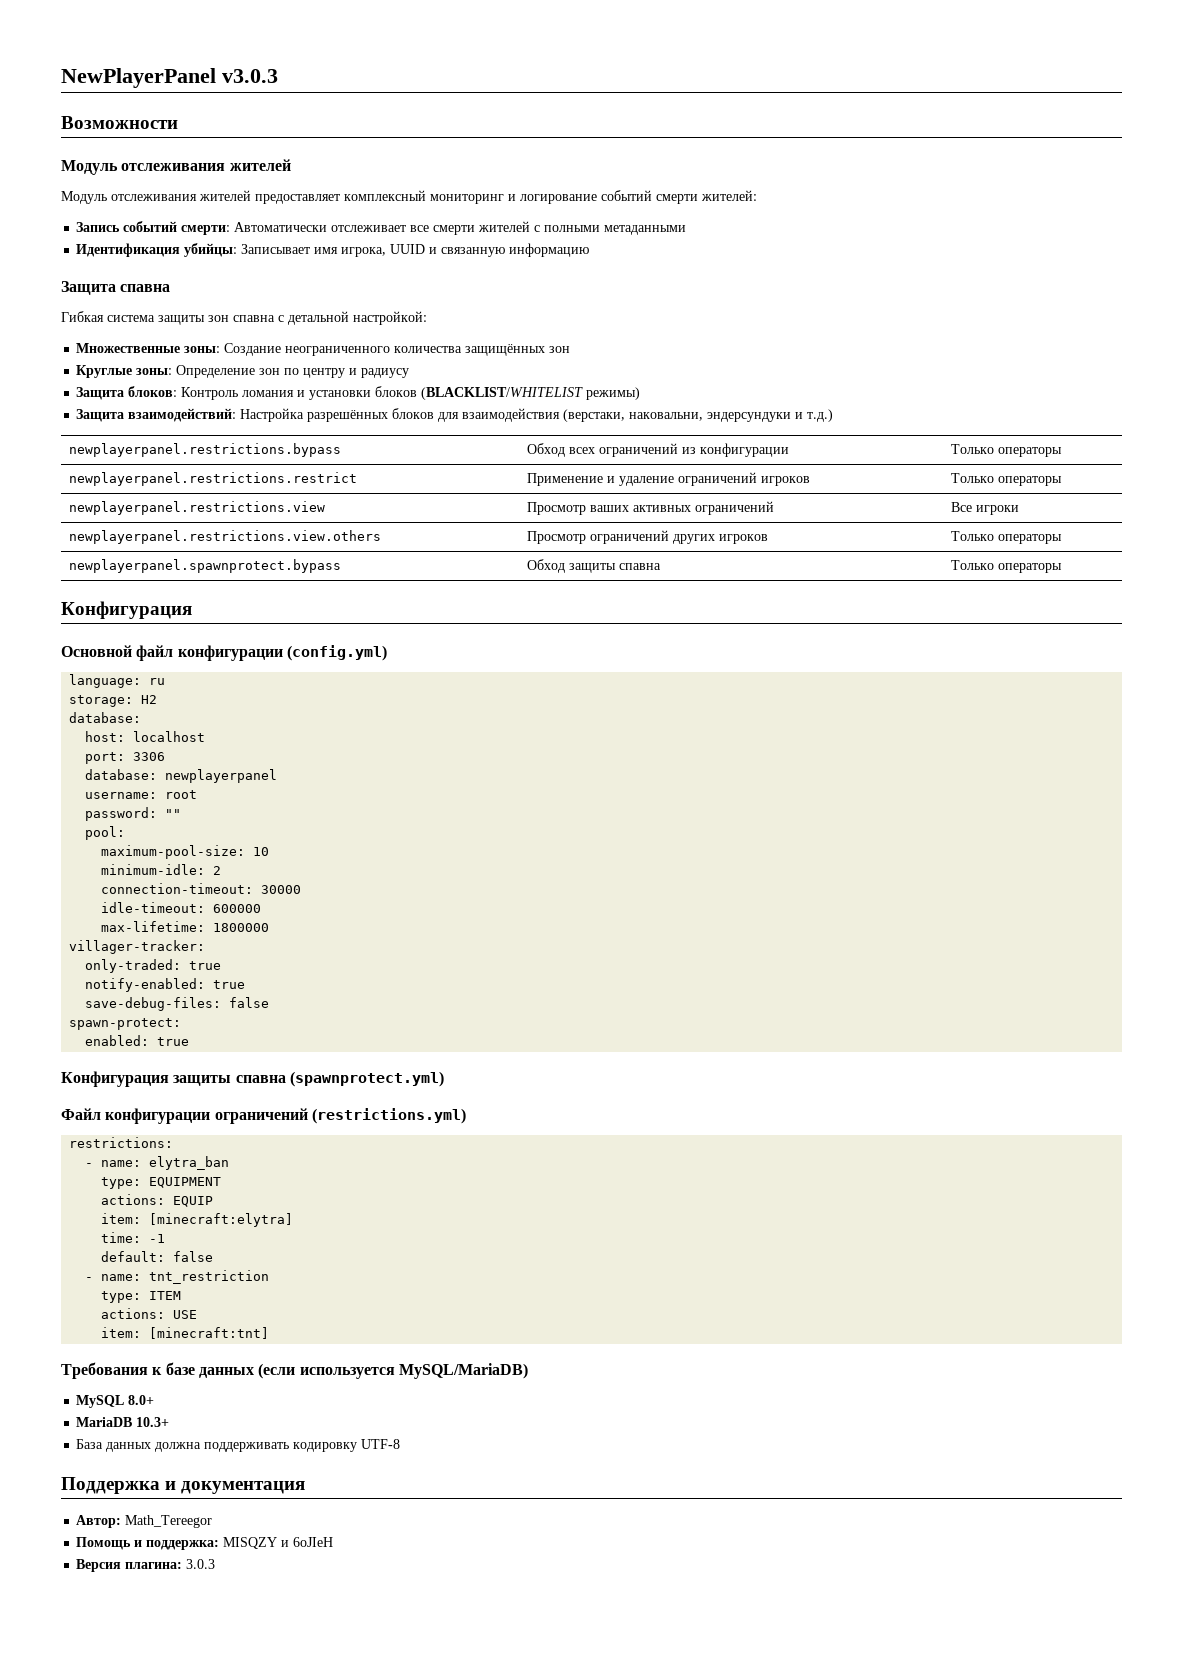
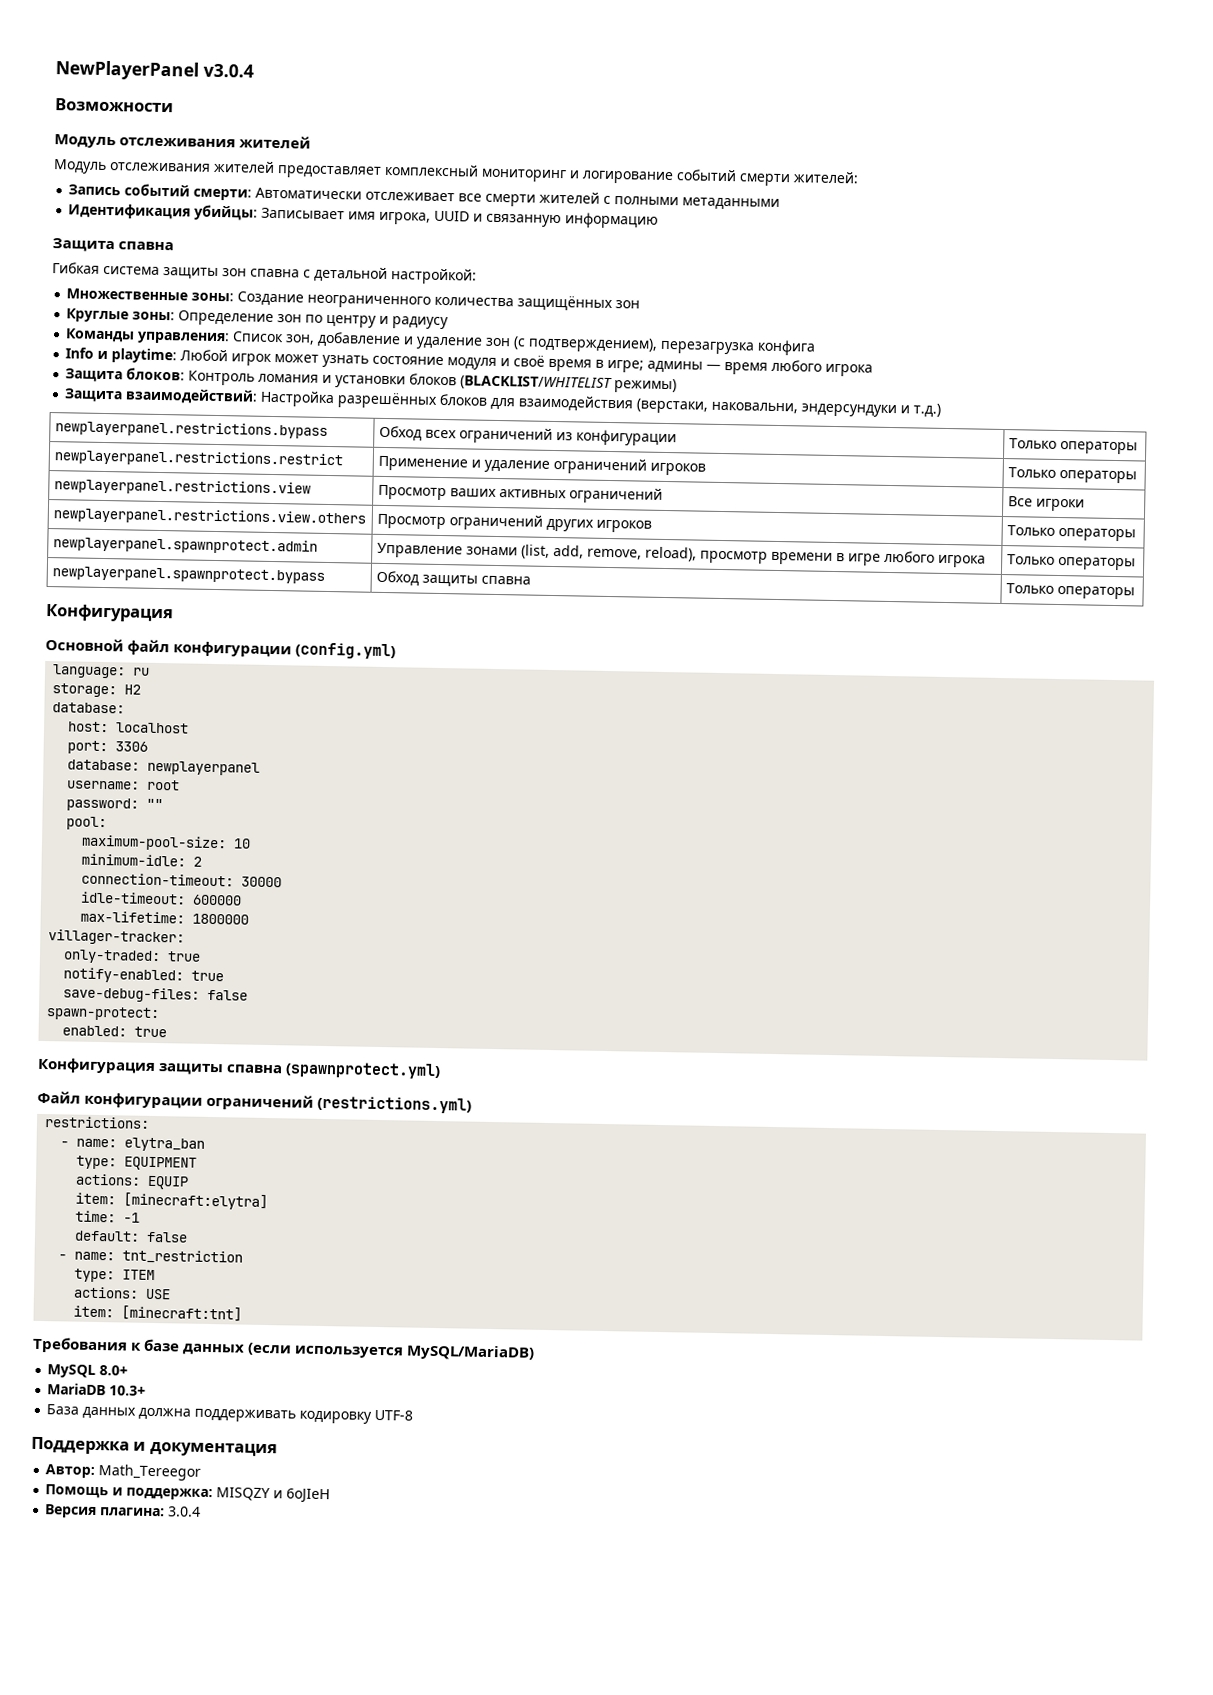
- NewPlayerPanel v3.0.3
+ NewPlayerPanel v3.0.4
+ Команды управления: Список зон, добавление и удаление зон (с подтверждением), перезагрузка конфига
+ Info и playtime: Любой игрок может узнать состояние модуля и своё время в игре; админы — время любого игрока
+ newplayerpanel.spawnprotect.admin | Управление зонами (list, add, remove, reload), просмотр времени в игре любого игрока | Только операторы
- Версия плагина: 3.0.3
+ Версия плагина: 3.0.4

